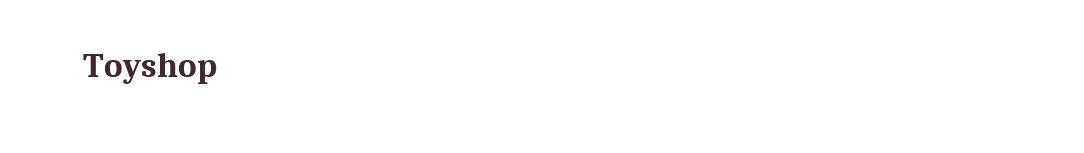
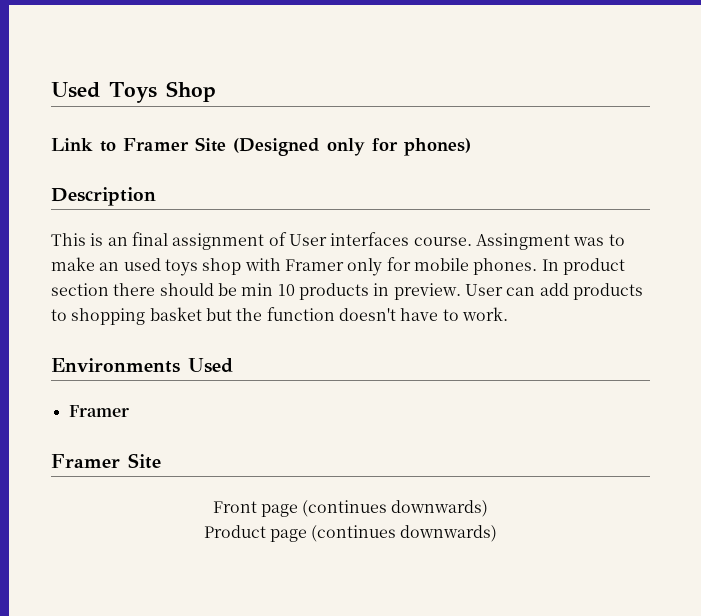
- Toyshop
+ Used Toys Shop
+ Link to Framer Site (Designed only for phones)
+ Description
+ This is an final assignment of User interfaces course. Assingment was to make an used toys shop with Framer only for mobile phones. In product section there should be min 10 products in preview. User can add products to shopping basket but the function doesn't have to work.
+ Environments Used
+ Framer
+ Framer Site
+ Front page (continues downwards)
+ Product page (continues downwards)

